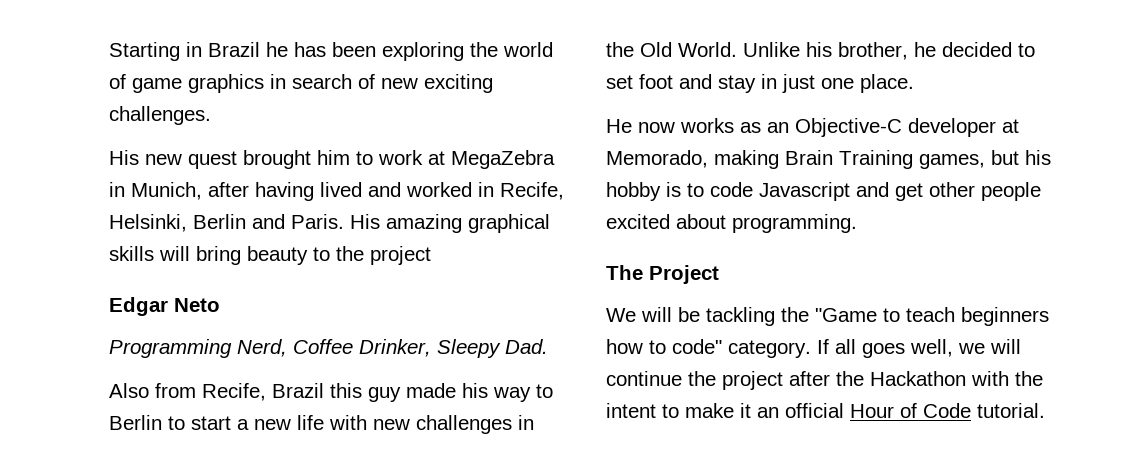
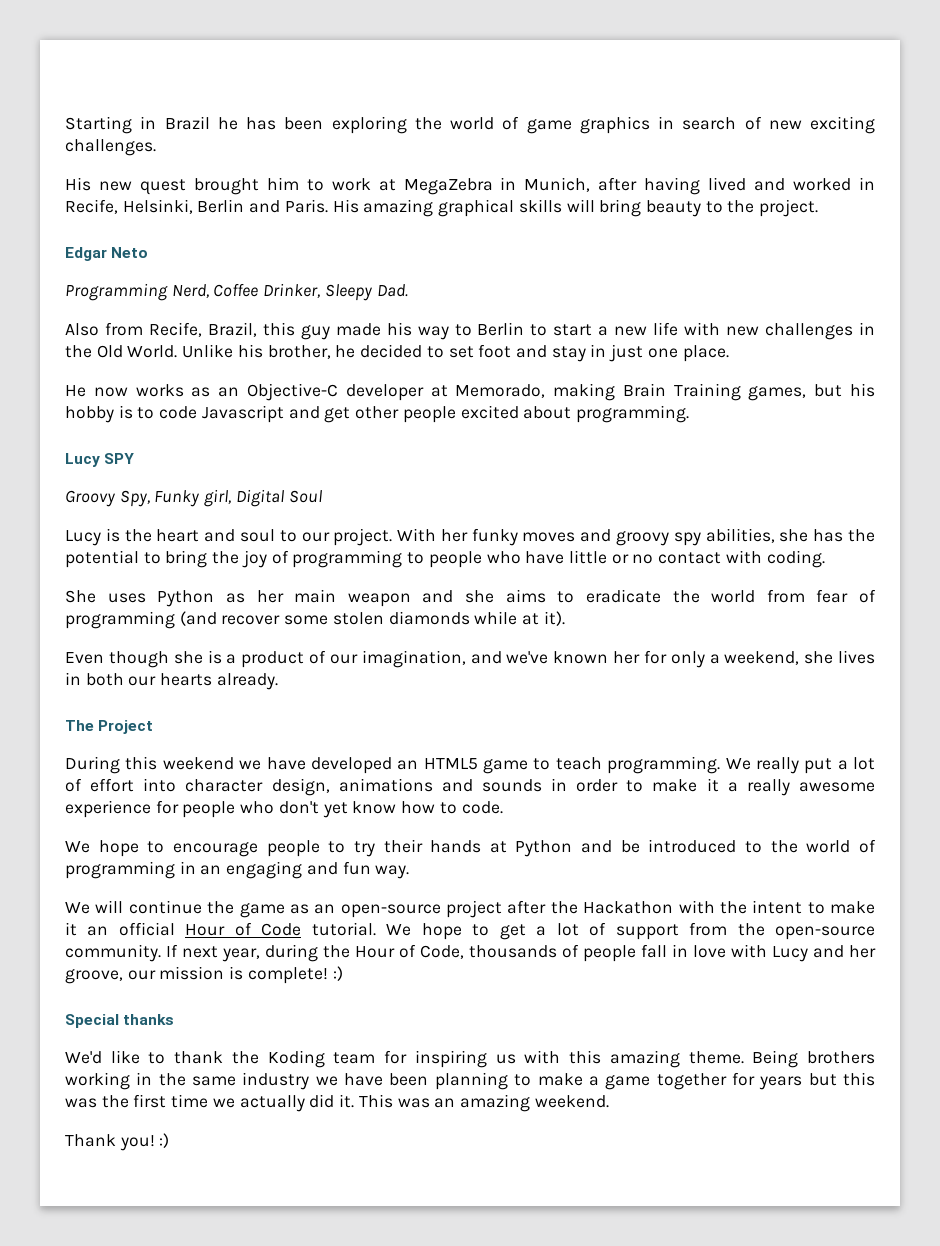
- His amazing graphical skills will bring beauty to the project
+ His amazing graphical skills will bring beauty to the project.
- Also from Recife, Brazil this guy made his way to Berlin to start a new life with new challenges in the Old World.
+ Also from Recife, Brazil, this guy made his way to Berlin to start a new life with new challenges in the Old World.
+ Lucy SPY
+ Groovy Spy, Funky girl, Digital Soul
+ Lucy is the heart and soul to our project. With her funky moves and groovy spy abilities, she has the potential to bring the joy of programming to people who have little or no contact with coding.
+ She uses Python as her main weapon and she aims to eradicate the world from fear of programming (and recover some stolen diamonds while at it).
+ Even though she is a product of our imagination, and we've known her for only a weekend, she lives in both our hearts already.
  The Project
- We will be tackling the "Game to teach beginners how to code" category. If all goes well, we will continue the project after the Hackathon with the intent to make it an official Hour of Code tutorial.
+ During this weekend we have developed an HTML5 game to teach programming. We really put a lot of effort into character design, animations and sounds in order to make it a really awesome experience for people who don't yet know how to code.
+ We hope to encourage people to try their hands at Python and be introduced to the world of programming in an engaging and fun way.
+ We will continue the game as an open-source project after the Hackathon with the intent to make it an official Hour of Code tutorial.
+ We hope to get a lot of support from the open-source community. If next year, during the Hour of Code, thousands of people fall in love with Lucy and her groove, our mission is complete! :)
+ Special thanks
+ We'd like to thank the Koding team for inspiring us with this amazing theme. Being brothers working in the same industry we have been planning to make a game together for years but this was the first time we actually did it. This was an amazing weekend.
+ Thank you! :)

